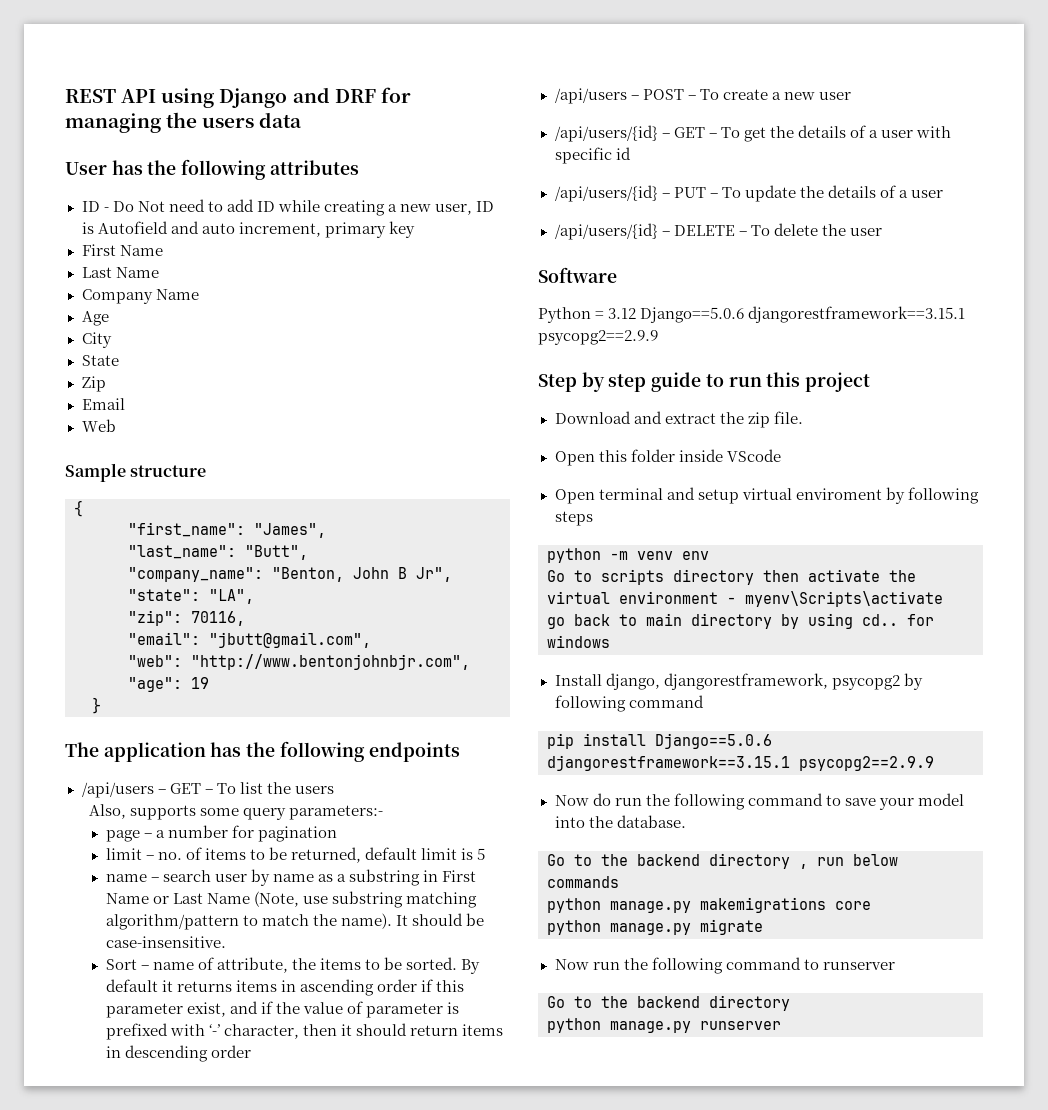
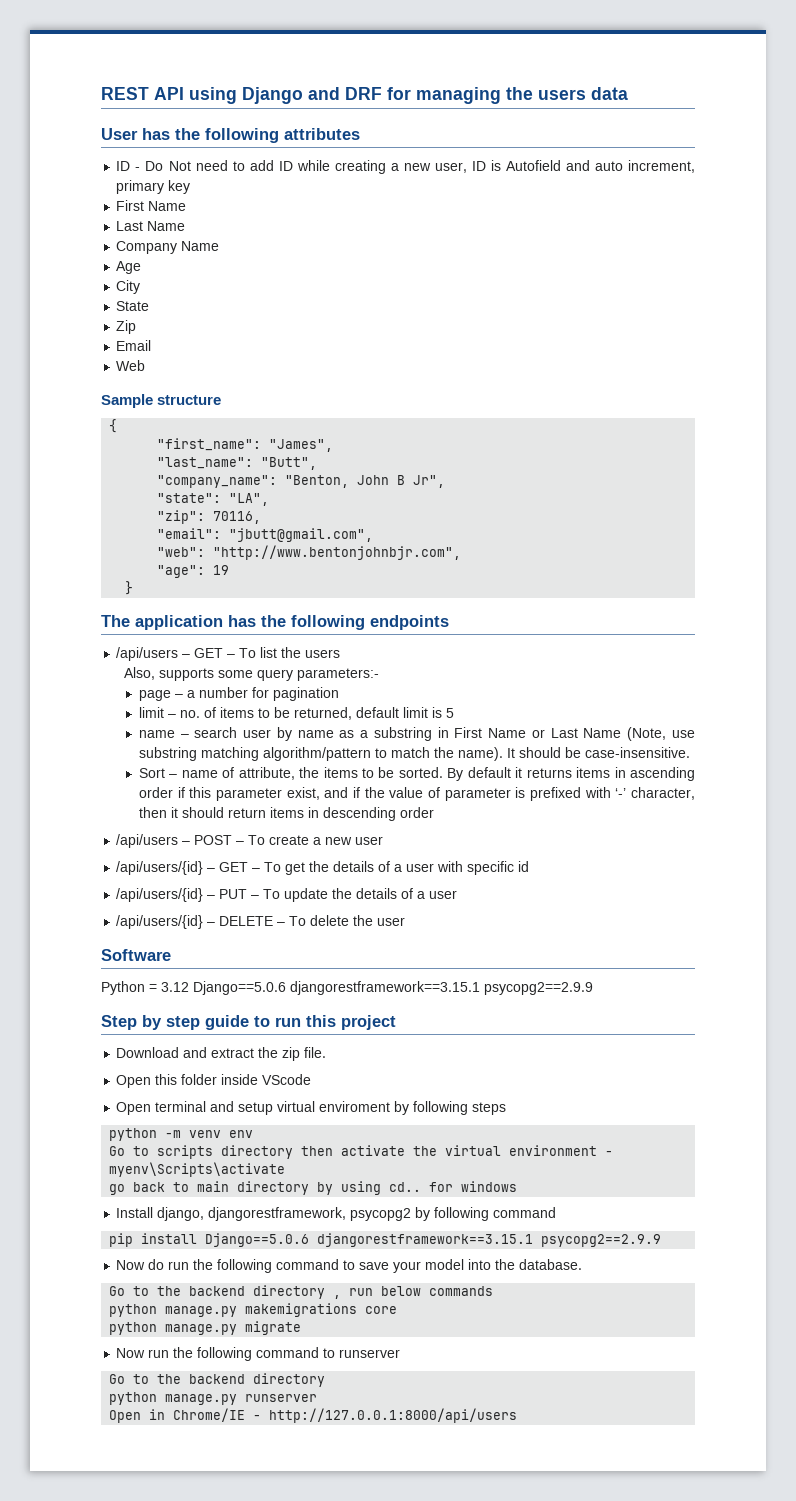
+ Open in Chrome/IE - http://127.0.0.1:8000/api/users

